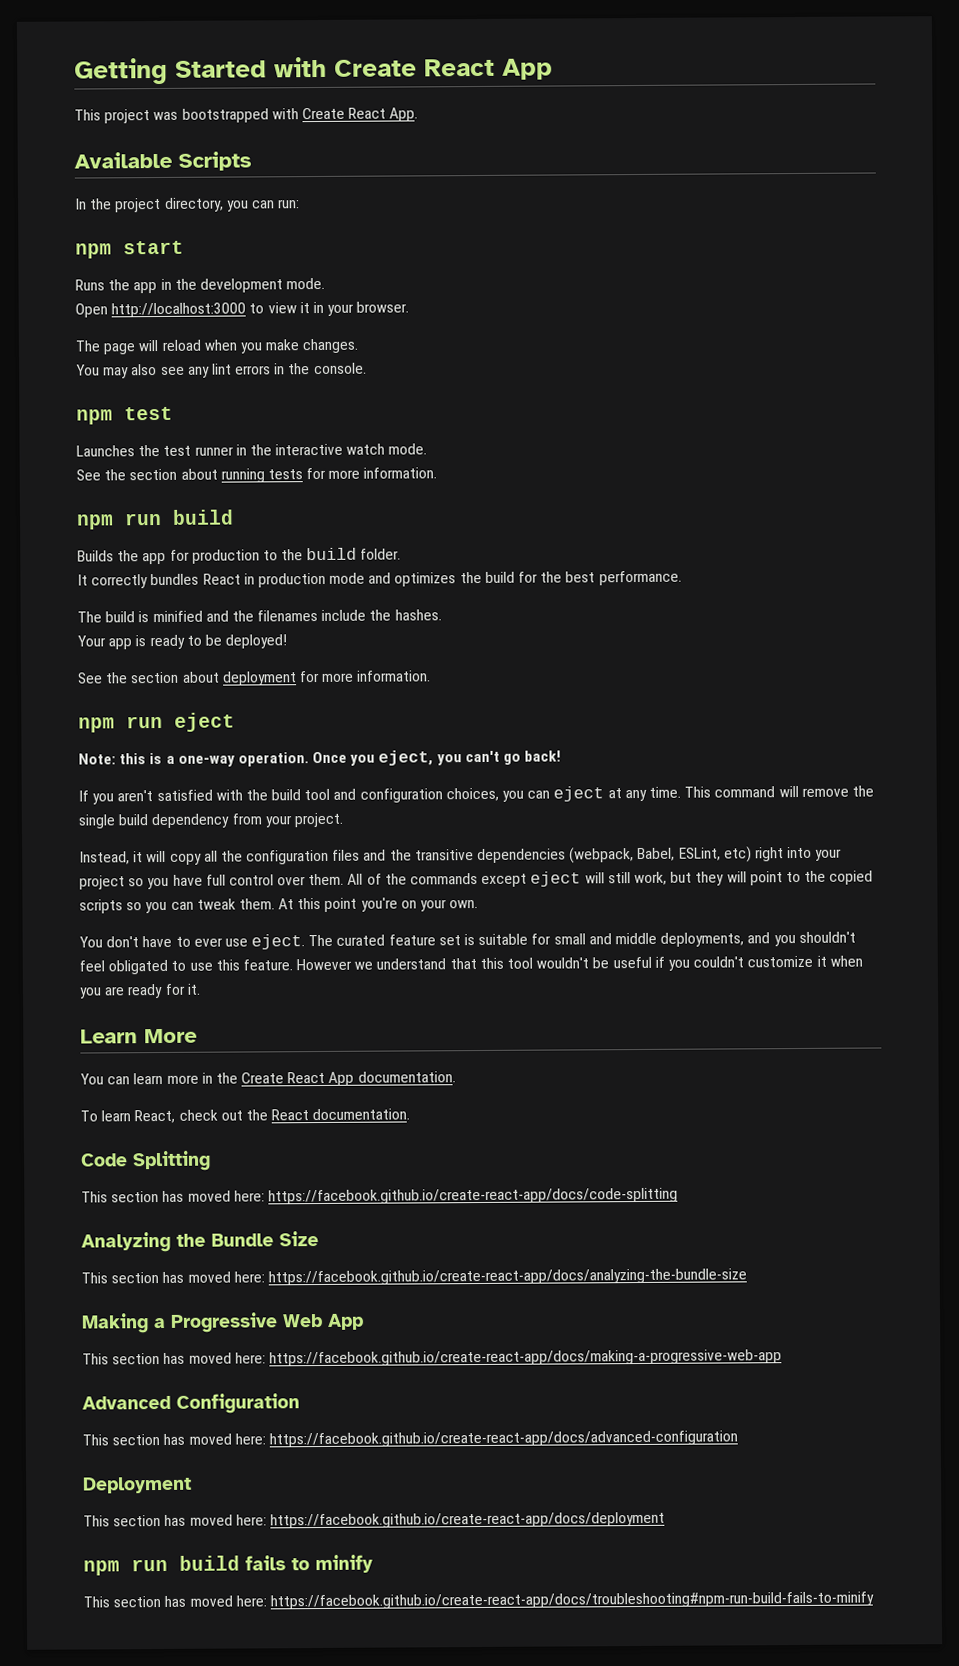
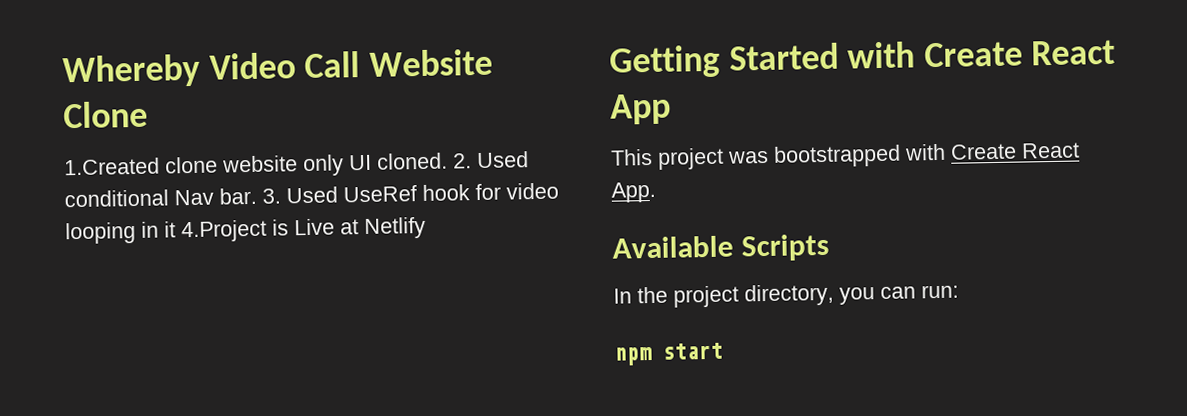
+ Whereby Video Call Website Clone
+ 1.Created clone website only UI cloned. 2. Used conditional Nav bar. 3. Used UseRef hook for video looping in it 4.Project is Live at Netlify
- Runs the app in the development mode.
- Open http://localhost:3000 to view it in your browser.
- The page will reload when you make changes.
- You may also see any lint errors in the console.
- npm test
- Launches the test runner in the interactive watch mode.
- See the section about running tests for more information.
- npm run build
- Builds the app for production to the build folder.
- It correctly bundles React in production mode and optimizes the build for the best performance.
- The build is minified and the filenames include the hashes.
- Your app is ready to be deployed!
- See the section about deployment for more information.
- npm run eject
- Note: this is a one-way operation. Once you eject, you can't go back!
- If you aren't satisfied with the build tool and configuration choices, you can eject at any time. This command will remove the single build dependency from your project.
- Instead, it will copy all the configuration files and the transitive dependencies (webpack, Babel, ESLint, etc) right into your project so you have full control over them. All of the commands except eject will still work, but they will point to the copied scripts so you can tweak them. At this point you're on your own.
- You don't have to ever use eject. The curated feature set is suitable for small and middle deployments, and you shouldn't feel obligated to use this feature. However we understand that this tool wouldn't be useful if you couldn't customize it when you are ready for it.
- Learn More
- You can learn more in the Create React App documentation.
- To learn React, check out the React documentation.
- Code Splitting
- This section has moved here: https://facebook.github.io/create-react-app/docs/code-splitting
- Analyzing the Bundle Size
- This section has moved here: https://facebook.github.io/create-react-app/docs/analyzing-the-bundle-size
- Making a Progressive Web App
- This section has moved here: https://facebook.github.io/create-react-app/docs/making-a-progressive-web-app
- Advanced Configuration
- This section has moved here: https://facebook.github.io/create-react-app/docs/advanced-configuration
- Deployment
- This section has moved here: https://facebook.github.io/create-react-app/docs/deployment
- npm run build fails to minify
- This section has moved here: https://facebook.github.io/create-react-app/docs/troubleshooting#npm-run-build-fails-to-minify

